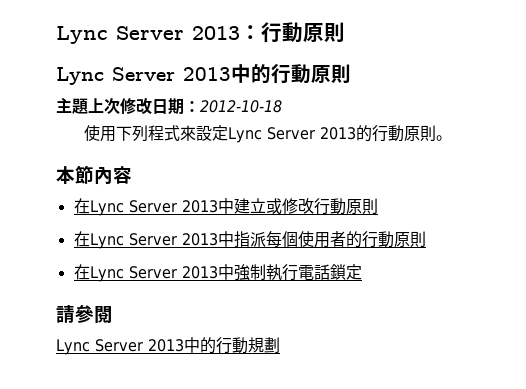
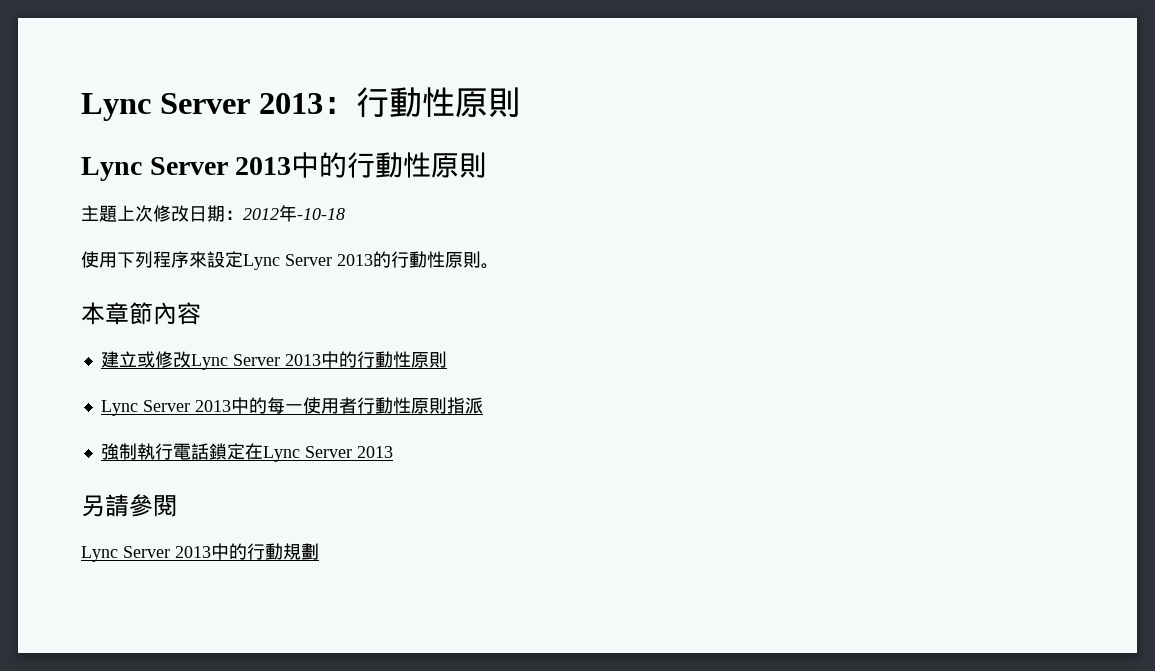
- Lync Server 2013：行動原則
- Lync Server 2013中的行動原則
+ Lync Server 2013：行動性原則
+ Lync Server 2013中的行動性原則
- 主題上次修改日期：2012-10-18
+ 主題上次修改日期：2012年-10-18
- 使用下列程式來設定Lync Server 2013的行動原則。
+ 使用下列程序來設定Lync Server 2013的行動性原則。
- 本節內容
+ 本章節內容
- 在Lync Server 2013中建立或修改行動原則
- 在Lync Server 2013中指派每個使用者的行動原則
- 在Lync Server 2013中強制執行電話鎖定
- 請參閱
+ 建立或修改Lync Server 2013中的行動性原則
+ Lync Server 2013中的每一使用者行動性原則指派
+ 強制執行電話鎖定在Lync Server 2013
+ 另請參閱

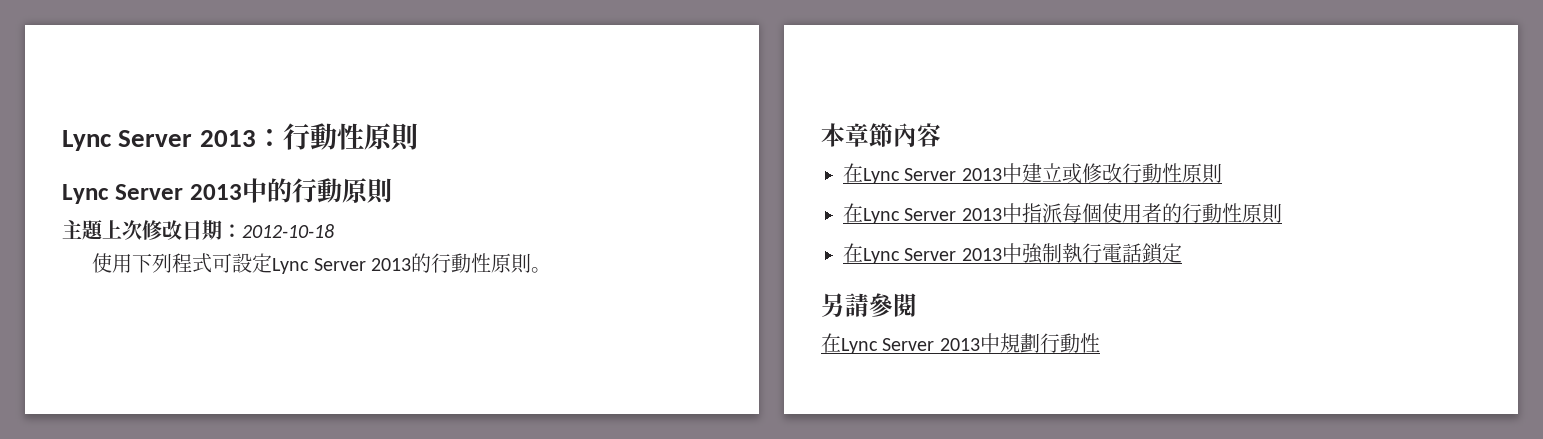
  Lync Server 2013：行動性原則
- Lync Server 2013中的行動性原則
+ Lync Server 2013中的行動原則
- 主題上次修改日期：2012年-10-18
+ 主題上次修改日期：2012-10-18
- 使用下列程序來設定Lync Server 2013的行動性原則。
+ 使用下列程式可設定Lync Server 2013的行動性原則。
- 建立或修改Lync Server 2013中的行動性原則
- Lync Server 2013中的每一使用者行動性原則指派
- 強制執行電話鎖定在Lync Server 2013
+ 在Lync Server 2013中建立或修改行動性原則
+ 在Lync Server 2013中指派每個使用者的行動性原則
+ 在Lync Server 2013中強制執行電話鎖定
- Lync Server 2013中的行動規劃
+ 在Lync Server 2013中規劃行動性

